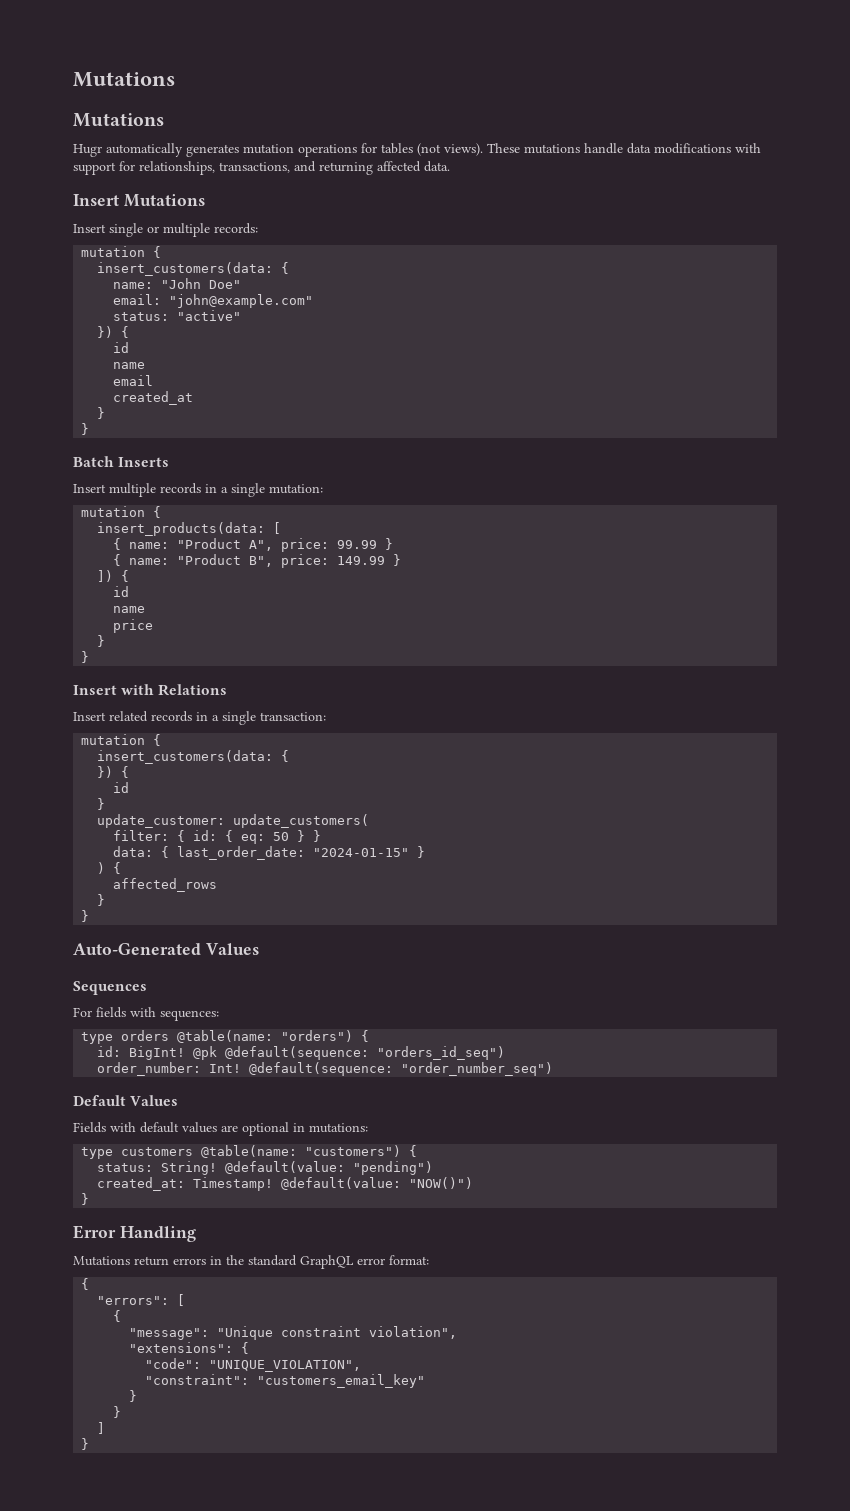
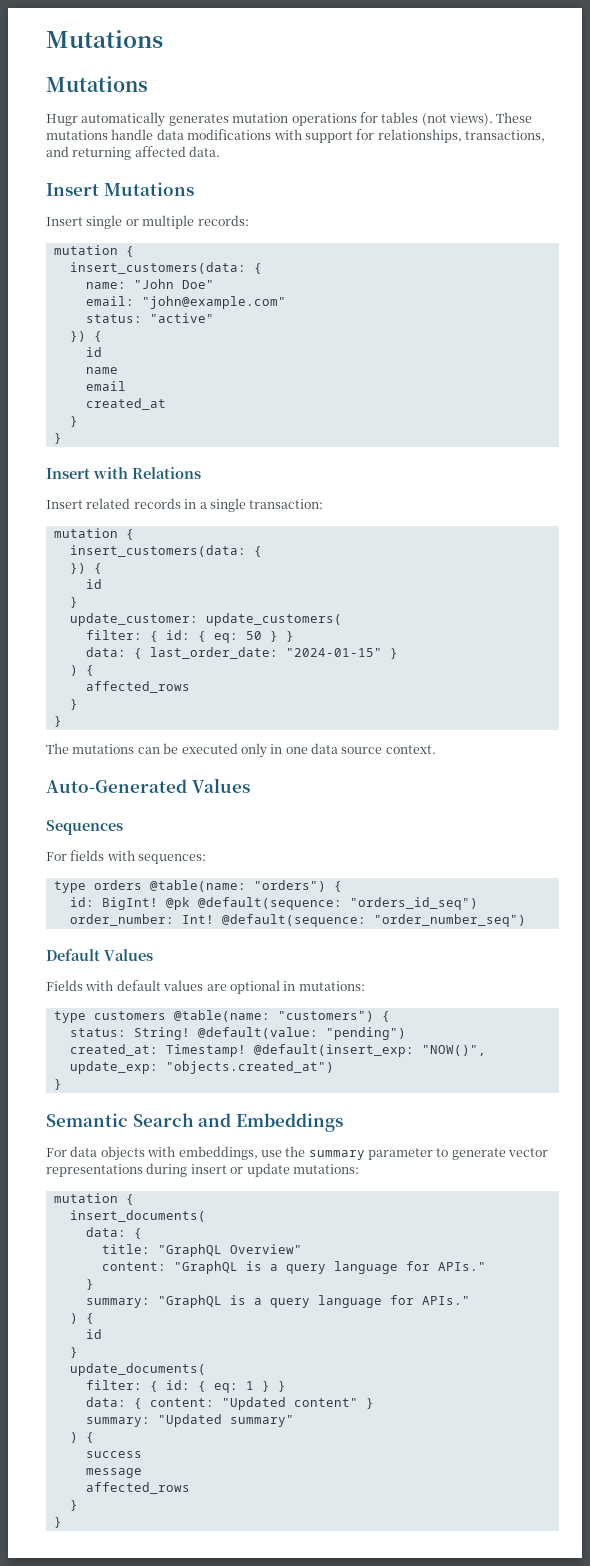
- Batch Inserts
- Insert multiple records in a single mutation:
- mutation {
- insert_products(data: [
- { name: "Product A", price: 99.99 }
- { name: "Product B", price: 149.99 }
- ]) {
- id
- name
- price
- }
- }
+ The mutations can be executed only in one data source context.
- @default(value: "NOW()")
+ @default(insert_exp: "NOW()", update_exp: "objects.created_at")
  }
- Error Handling
- Mutations return errors in the standard GraphQL error format:
- {
- "errors": [
- {
- "message": "Unique constraint violation",
- "extensions": {
- "code": "UNIQUE_VIOLATION",
- "constraint": "customers_email_key"
+ Semantic Search and Embeddings
+ For data objects with embeddings, use the summary parameter to generate vector representations during insert or update mutations:
+ mutation {
+ insert_documents(
+ data: {
+ title: "GraphQL Overview"
+ content: "GraphQL is a query language for APIs."
  }
+ summary: "GraphQL is a query language for APIs."
+ ) {
+ id
  }
- ]
+ update_documents(
+ filter: { id: { eq: 1 } }
+ data: { content: "Updated content" }
+ summary: "Updated summary"
+ ) {
+ success
+ message
+ affected_rows
+ }

